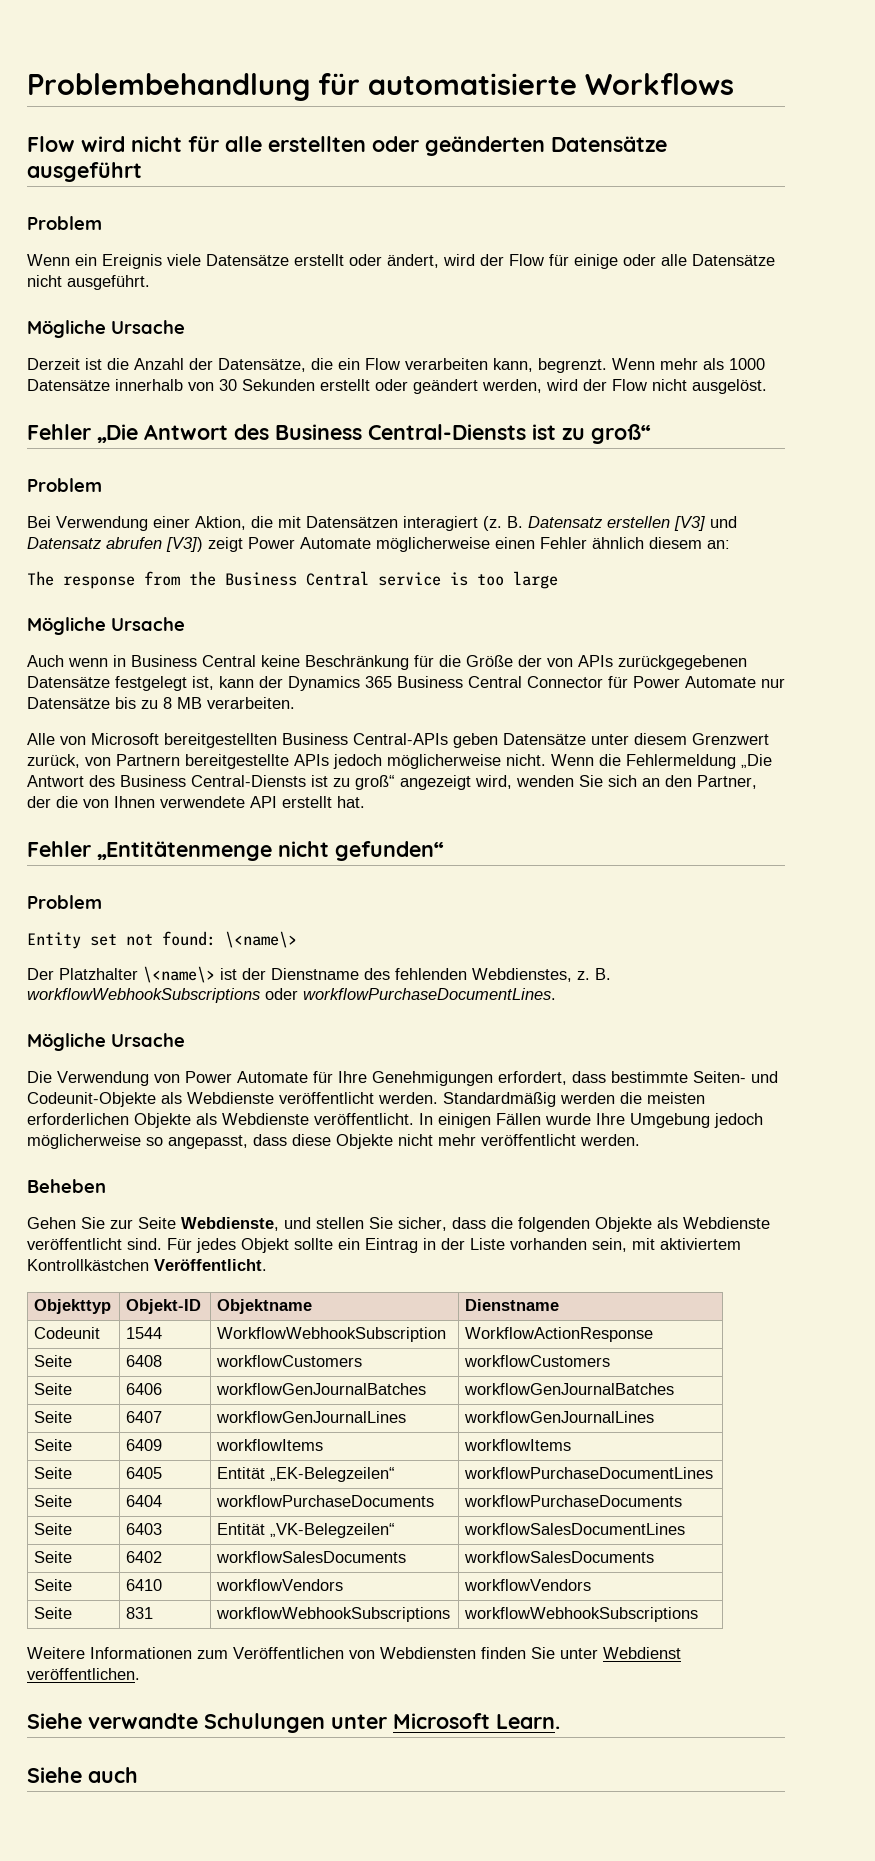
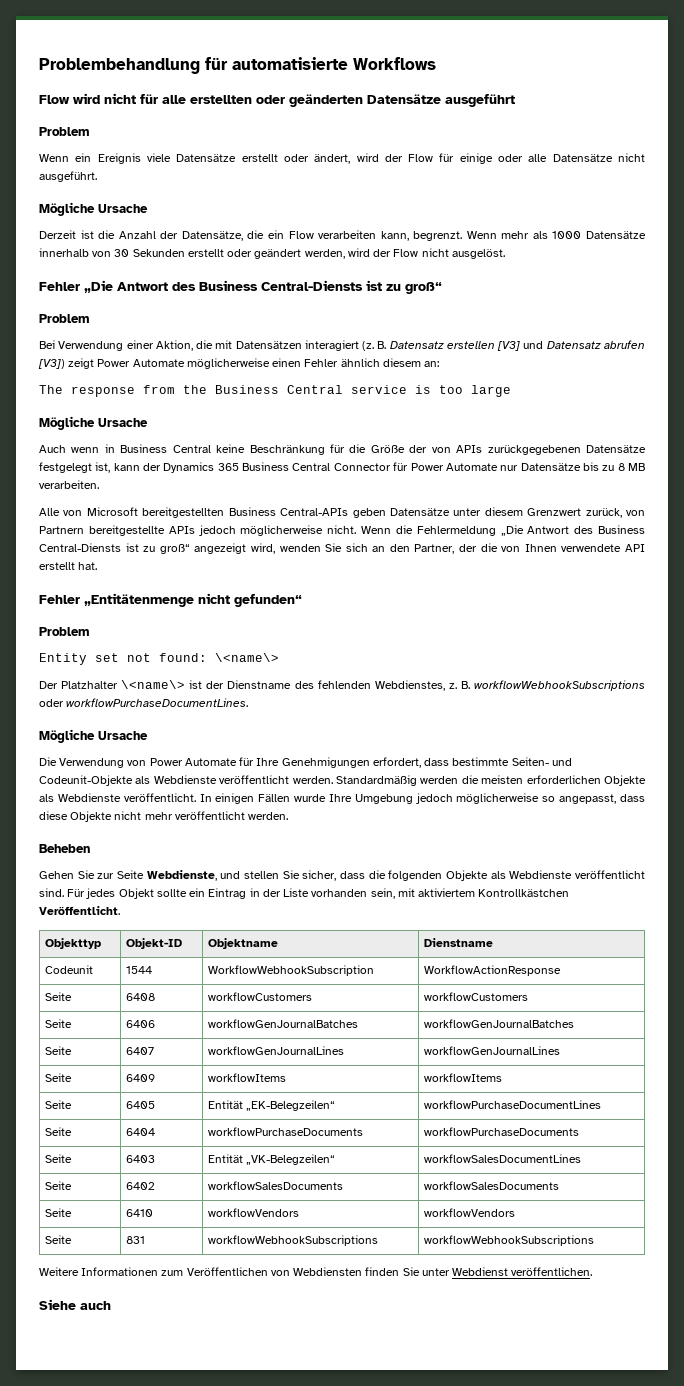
- Siehe verwandte Schulungen unter Microsoft Learn.

